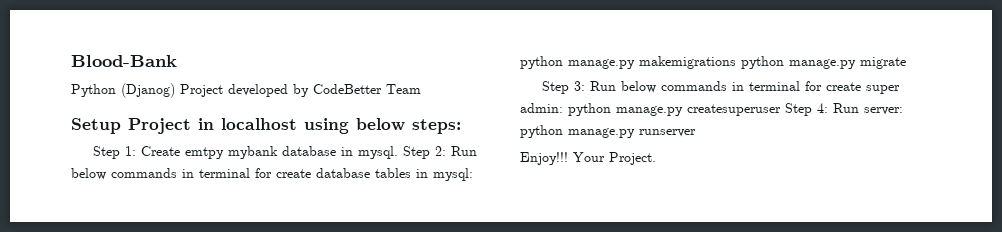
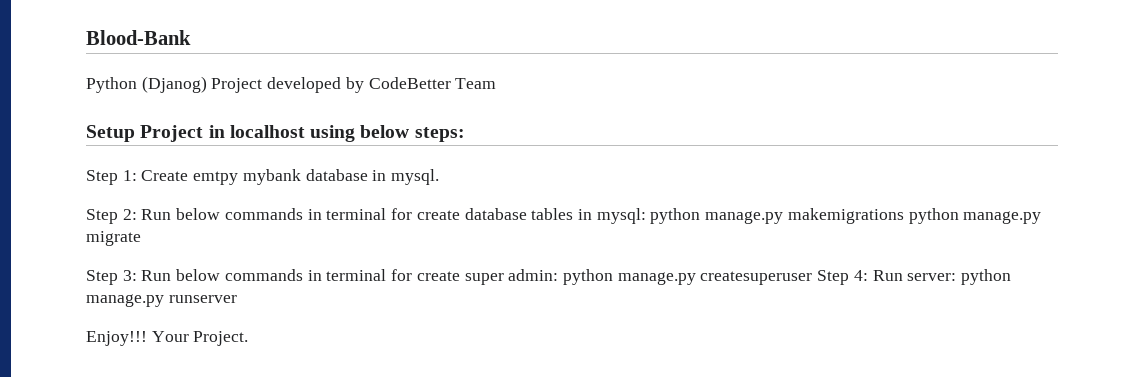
- Step 1: Create emtpy mybank database in mysql. Step 2: Run below commands in terminal for create database tables in mysql: python manage.py makemigrations python manage.py migrate
+ Step 1: Create emtpy mybank database in mysql.
+ Step 2: Run below commands in terminal for create database tables in mysql: python manage.py makemigrations python manage.py migrate

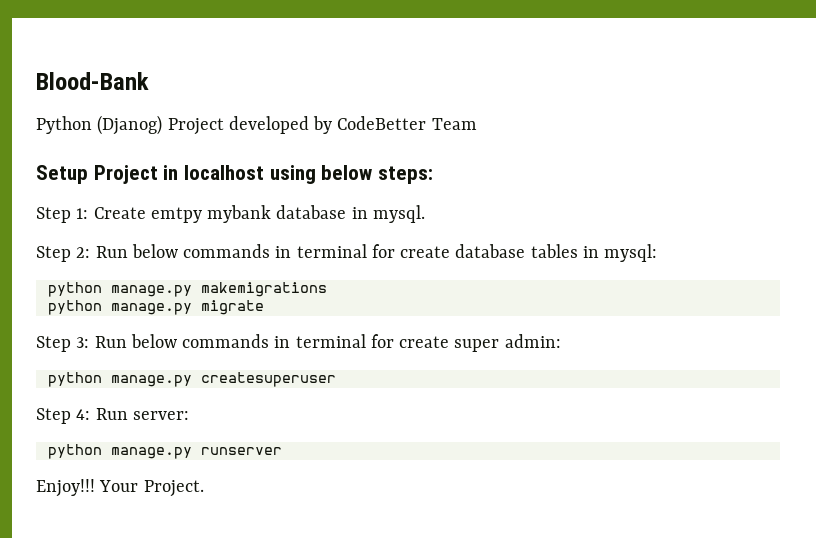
- Step 2: Run below commands in terminal for create database tables in mysql: python manage.py makemigrations python manage.py migrate
+ Step 2: Run below commands in terminal for create database tables in mysql:
+ python manage.py makemigrations
+ python manage.py migrate
- Step 3: Run below commands in terminal for create super admin: python manage.py createsuperuser Step 4: Run server: python manage.py runserver
+ Step 3: Run below commands in terminal for create super admin:
+ python manage.py createsuperuser
+ Step 4: Run server:
+ python manage.py runserver

